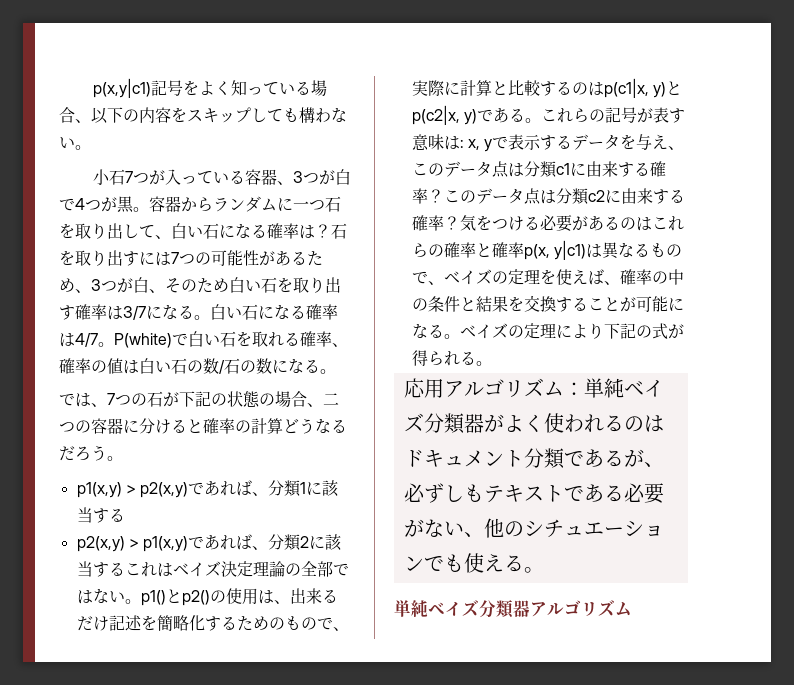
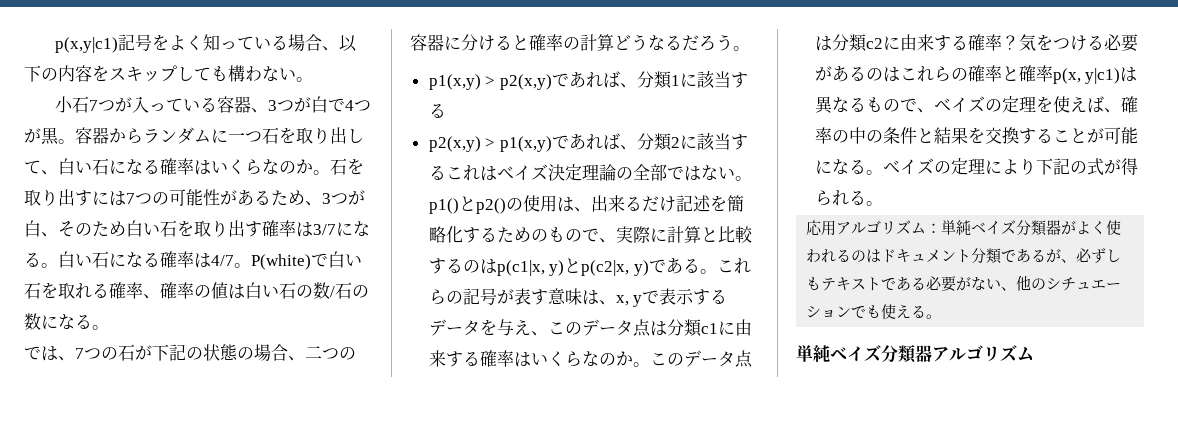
- 容器からランダムに一つ石を取り出して、白い石になる確率は？
+ 容器からランダムに一つ石を取り出して、白い石になる確率はいくらなのか。
- これらの記号が表す意味は: x, yで表示するデータを与え、このデータ点は分類c1に由来する確率？
+ これらの記号が表す意味は、x, yで表示するデータを与え、このデータ点は分類c1に由来する確率はいくらなのか。

